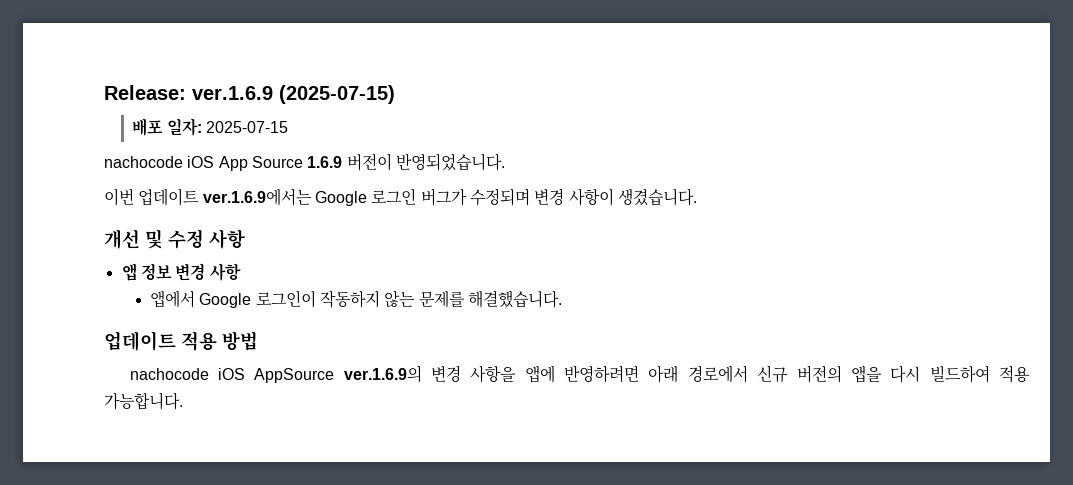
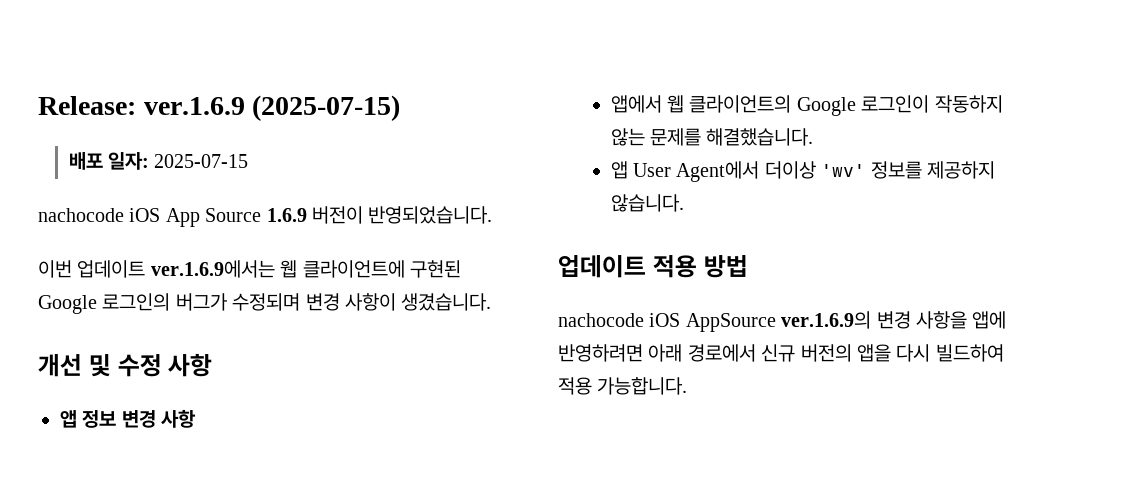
- 이번 업데이트 ver.1.6.9에서는 Google 로그인 버그가 수정되며 변경 사항이 생겼습니다.
+ 이번 업데이트 ver.1.6.9에서는 웹 클라이언트에 구현된 Google 로그인의 버그가 수정되며 변경 사항이 생겼습니다.
- 앱에서 Google 로그인이 작동하지 않는 문제를 해결했습니다.
+ 앱에서 웹 클라이언트의 Google 로그인이 작동하지 않는 문제를 해결했습니다.
+ 앱 User Agent에서 더이상 'wv' 정보를 제공하지 않습니다.

